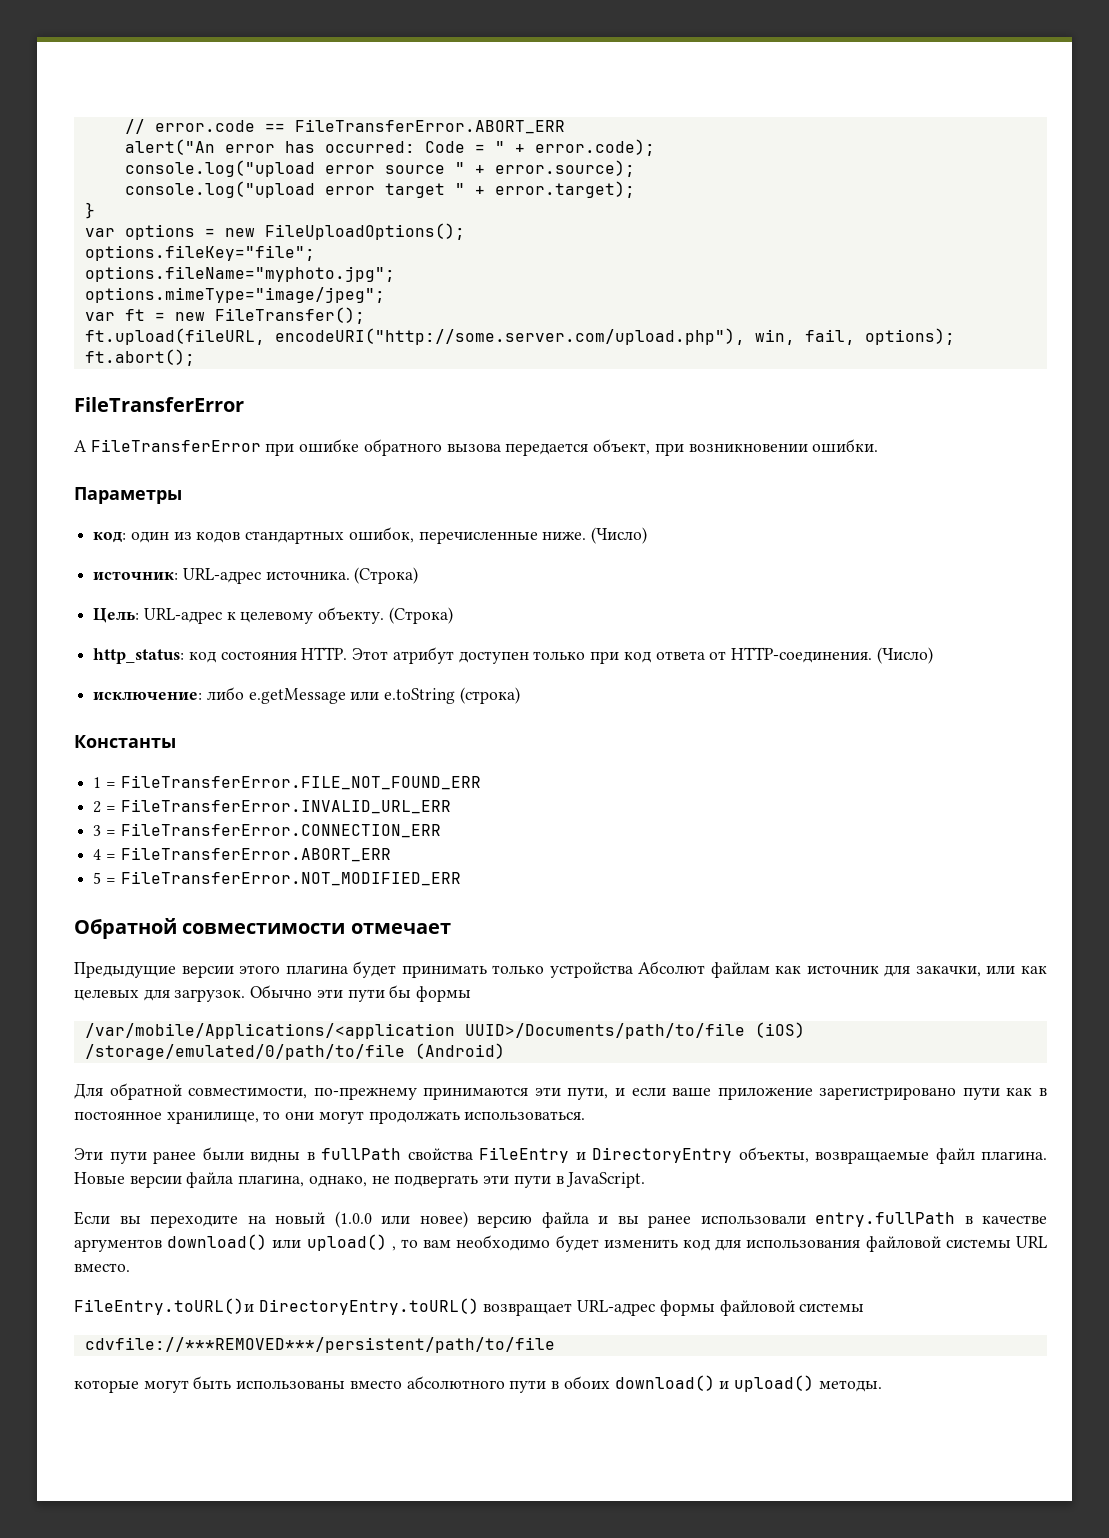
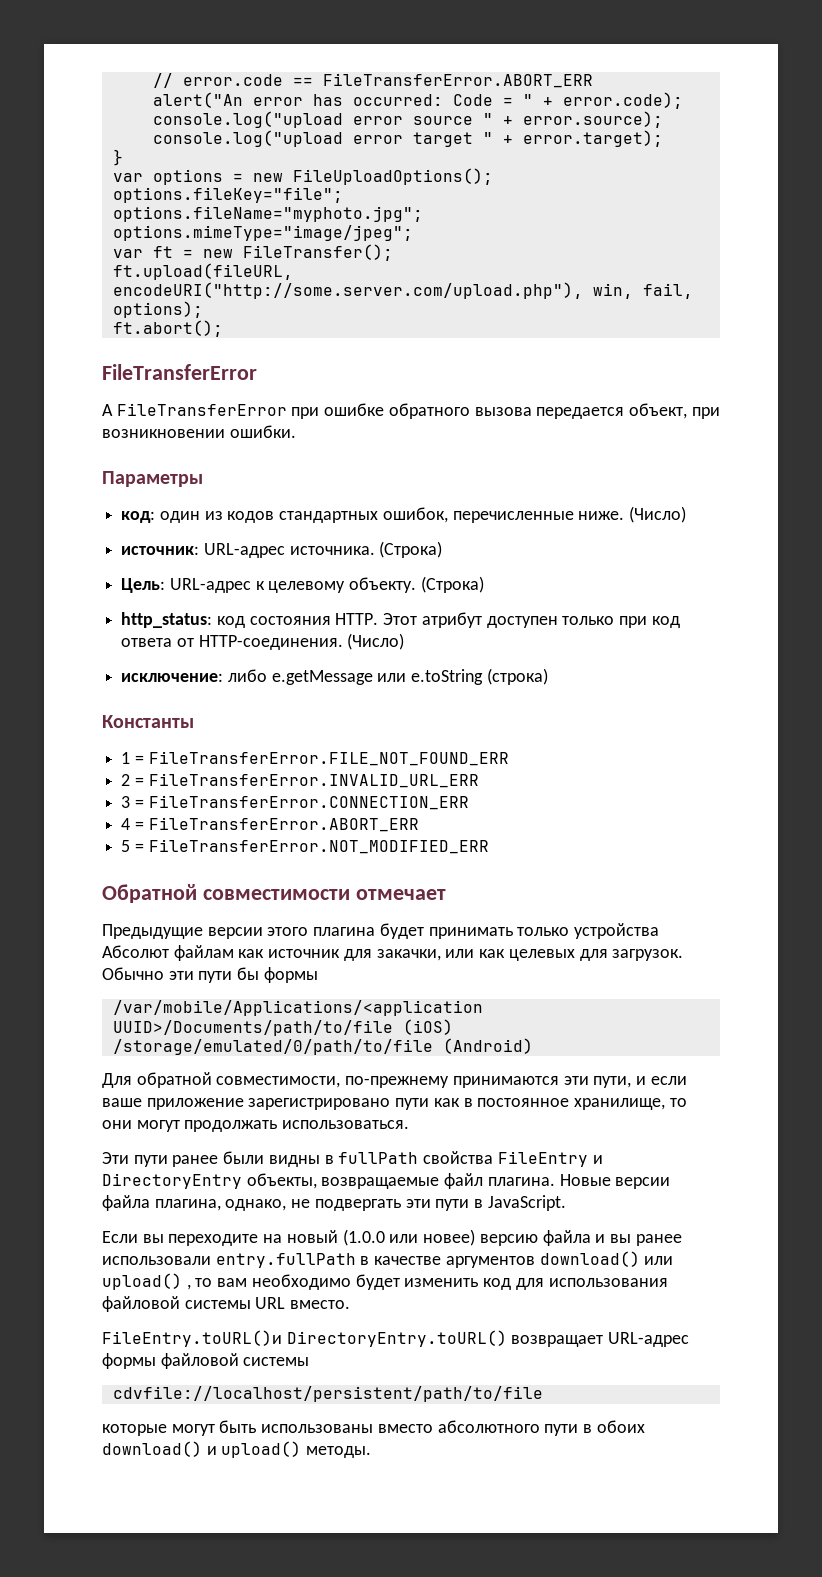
- cdvfile://***REMOVED***/persistent/path/to/file
+ cdvfile://localhost/persistent/path/to/file

